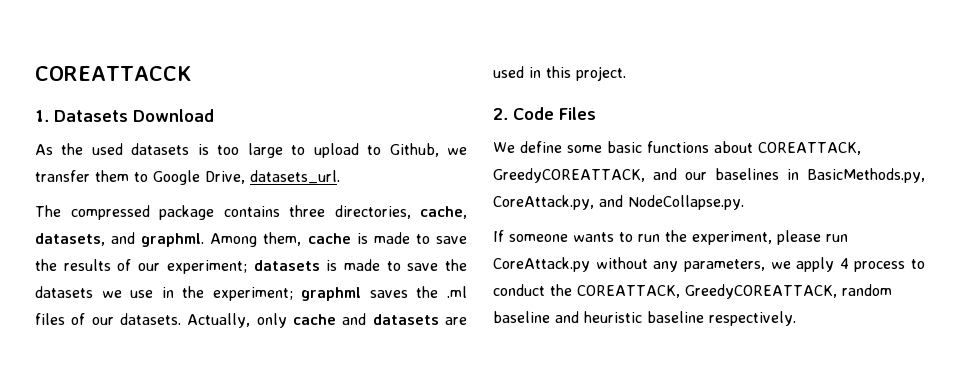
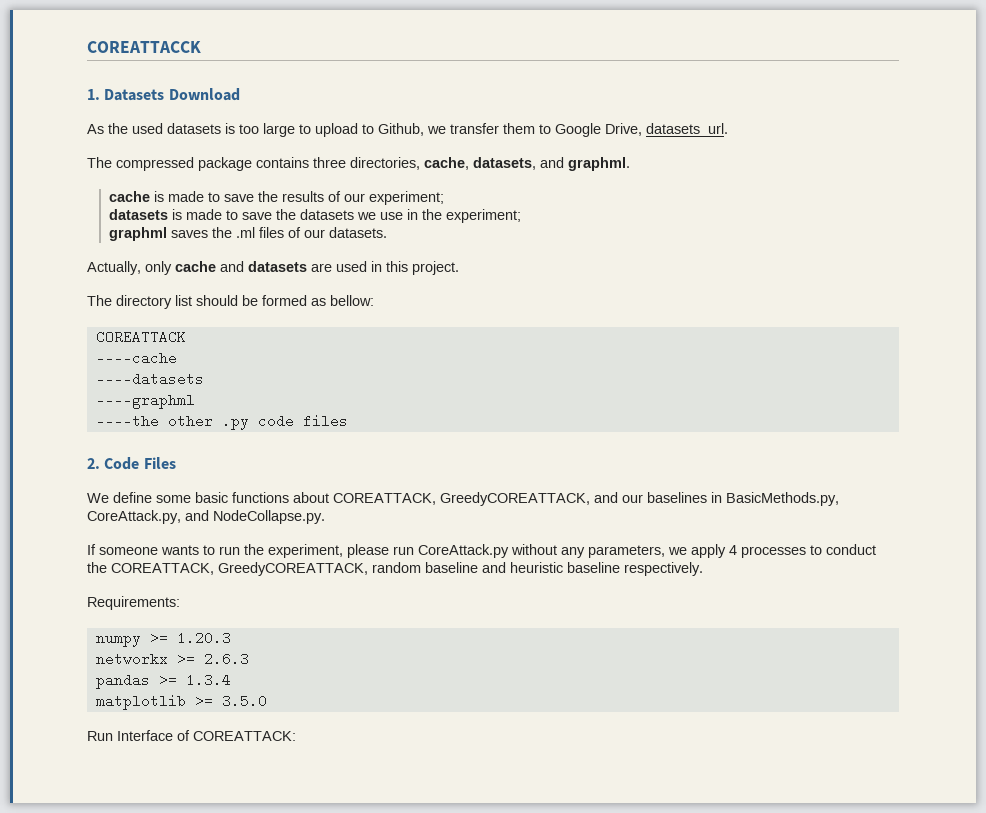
- The compressed package contains three directories, cache, datasets, and graphml. Among them, cache is made to save the results of our experiment; datasets is made to save the datasets we use in the experiment; graphml saves the .ml files of our datasets. Actually, only cache and datasets are used in this project.
+ The compressed package contains three directories, cache, datasets, and graphml.
+ cache is made to save the results of our experiment;
+ datasets is made to save the datasets we use in the experiment;
+ graphml saves the .ml files of our datasets.
+ Actually, only cache and datasets are used in this project.
+ The directory list should be formed as bellow:
+ COREATTACK
+ ----cache
+ ----datasets
+ ----graphml
+ ----the other .py code files
- If someone wants to run the experiment, please run CoreAttack.py without any parameters, we apply 4 process to conduct the COREATTACK, GreedyCOREATTACK, random baseline and heuristic baseline respectively.
+ If someone wants to run the experiment, please run CoreAttack.py without any parameters, we apply 4 processes to conduct the COREATTACK, GreedyCOREATTACK, random baseline and heuristic baseline respectively.
+ Requirements:
+ numpy >= 1.20.3
+ networkx >= 2.6.3
+ pandas >= 1.3.4
+ matplotlib >= 3.5.0
+ Run Interface of COREATTACK:

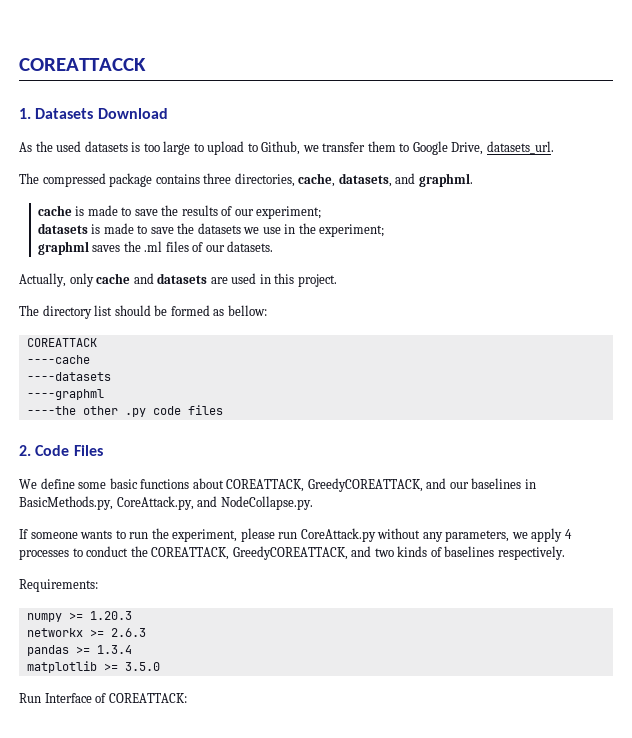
- If someone wants to run the experiment, please run CoreAttack.py without any parameters, we apply 4 processes to conduct the COREATTACK, GreedyCOREATTACK, random baseline and heuristic baseline respectively.
+ If someone wants to run the experiment, please run CoreAttack.py without any parameters, we apply 4 processes to conduct the COREATTACK, GreedyCOREATTACK, and two kinds of baselines respectively.

